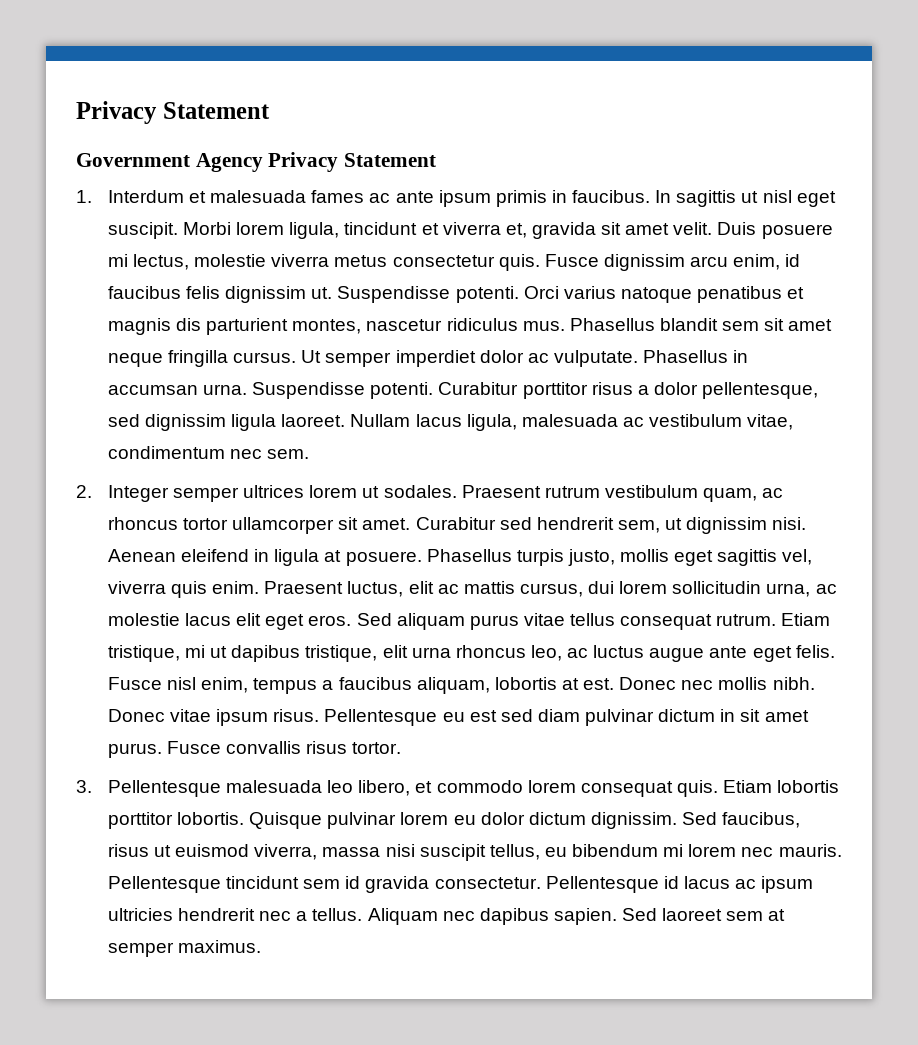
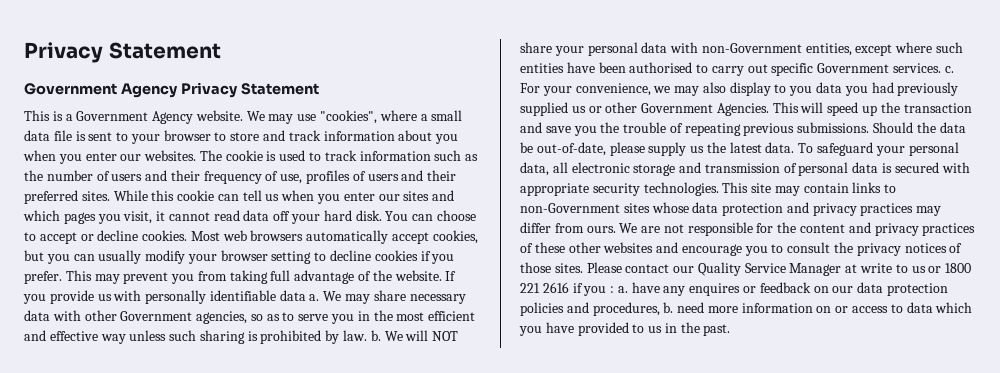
- 1. Interdum et malesuada fames ac ante ipsum primis in faucibus. In sagittis ut nisl eget suscipit. Morbi lorem ligula, tincidunt et viverra et, gravida sit amet velit. Duis posuere mi lectus, molestie viverra metus consectetur quis. Fusce dignissim arcu enim, id faucibus felis dignissim ut. Suspendisse potenti. Orci varius natoque penatibus et magnis dis parturient montes, nascetur ridiculus mus. Phasellus blandit sem sit amet neque fringilla cursus. Ut semper imperdiet dolor ac vulputate. Phasellus in accumsan urna. Suspendisse potenti. Curabitur porttitor risus a dolor pellentesque, sed dignissim ligula laoreet. Nullam lacus ligula, malesuada ac vestibulum vitae, condimentum nec sem.
- 2. Integer semper ultrices lorem ut sodales. Praesent rutrum vestibulum quam, ac rhoncus tortor ullamcorper sit amet. Curabitur sed hendrerit sem, ut dignissim nisi. Aenean eleifend in ligula at posuere. Phasellus turpis justo, mollis eget sagittis vel, viverra quis enim. Praesent luctus, elit ac mattis cursus, dui lorem sollicitudin urna, ac molestie lacus elit eget eros. Sed aliquam purus vitae tellus consequat rutrum. Etiam tristique, mi ut dapibus tristique, elit urna rhoncus leo, ac luctus augue ante eget felis. Fusce nisl enim, tempus a faucibus aliquam, lobortis at est. Donec nec mollis nibh. Donec vitae ipsum risus. Pellentesque eu est sed diam pulvinar dictum in sit amet purus. Fusce convallis risus tortor.
- 3. Pellentesque malesuada leo libero, et commodo lorem consequat quis. Etiam lobortis porttitor lobortis. Quisque pulvinar lorem eu dolor dictum dignissim. Sed faucibus, risus ut euismod viverra, massa nisi suscipit tellus, eu bibendum mi lorem nec mauris. Pellentesque tincidunt sem id gravida consectetur. Pellentesque id lacus ac ipsum ultricies hendrerit nec a tellus. Aliquam nec dapibus sapien. Sed laoreet sem at semper maximus.
+ This is a Government Agency website. We may use "cookies", where a small data file is sent to your browser to store and track information about you when you enter our websites. The cookie is used to track information such as the number of users and their frequency of use, profiles of users and their preferred sites. While this cookie can tell us when you enter our sites and which pages you visit, it cannot read data off your hard disk. You can choose to accept or decline cookies. Most web browsers automatically accept cookies, but you can usually modify your browser setting to decline cookies if you prefer. This may prevent you from taking full advantage of the website. If you provide us with personally identifiable data a. We may share necessary data with other Government agencies, so as to serve you in the most efficient and effective way unless such sharing is prohibited by law. b. We will NOT share your personal data with non-Government entities, except where such entities have been authorised to carry out specific Government services. c. For your convenience, we may also display to you data you had previously supplied us or other Government Agencies. This will speed up the transaction and save you the trouble of repeating previous submissions. Should the data be out-of-date, please supply us the latest data. To safeguard your personal data, all electronic storage and transmission of personal data is secured with appropriate security technologies. This site may contain links to non-Government sites whose data protection and privacy practices may differ from ours. We are not responsible for the content and privacy practices of these other websites and encourage you to consult the privacy notices of those sites. Please contact our Quality Service Manager at write to us or 1800 221 2616 if you : a. have any enquires or feedback on our data protection policies and procedures, b. need more information on or access to data which you have provided to us in the past.

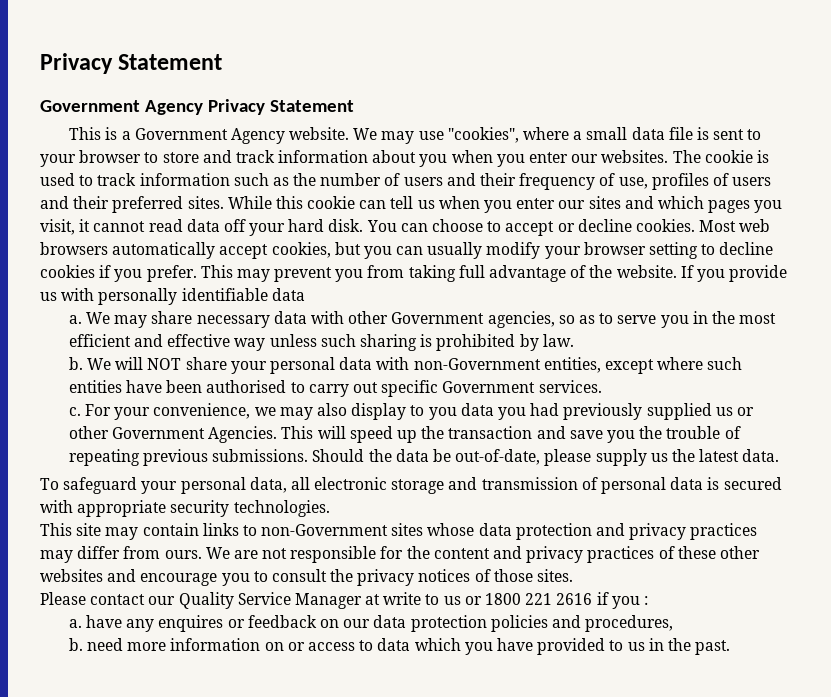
- If you provide us with personally identifiable data a.
+ If you provide us with personally identifiable data
+ a.
- We may share necessary data with other Government agencies, so as to serve you in the most efficient and effective way unless such sharing is prohibited by law. b.
+ We may share necessary data with other Government agencies, so as to serve you in the most efficient and effective way unless such sharing is prohibited by law.
+ b.
- We will NOT share your personal data with non-Government entities, except where such entities have been authorised to carry out specific Government services. c.
+ We will NOT share your personal data with non-Government entities, except where such entities have been authorised to carry out specific Government services.
+ c.
- Should the data be out-of-date, please supply us the latest data. To safeguard your personal data, all electronic storage and transmission of personal data is secured with appropriate security technologies. This site may contain links to non-Government sites whose data protection and privacy practices may differ from ours.
+ Should the data be out-of-date, please supply us the latest data.
+ To safeguard your personal data, all electronic storage and transmission of personal data is secured with appropriate security technologies.
+ This site may contain links to non-Government sites whose data protection and privacy practices may differ from ours.
- We are not responsible for the content and privacy practices of these other websites and encourage you to consult the privacy notices of those sites. Please contact our Quality Service Manager at write to us or 1800 221 2616 if you : a. have any enquires or feedback on our data protection policies and procedures, b. need more information on or access to data which you have provided to us in the past.
+ We are not responsible for the content and privacy practices of these other websites and encourage you to consult the privacy notices of those sites.
+ Please contact our Quality Service Manager at write to us or 1800 221 2616 if you :
+ a. have any enquires or feedback on our data protection policies and procedures,
+ b. need more information on or access to data which you have provided to us in the past.

